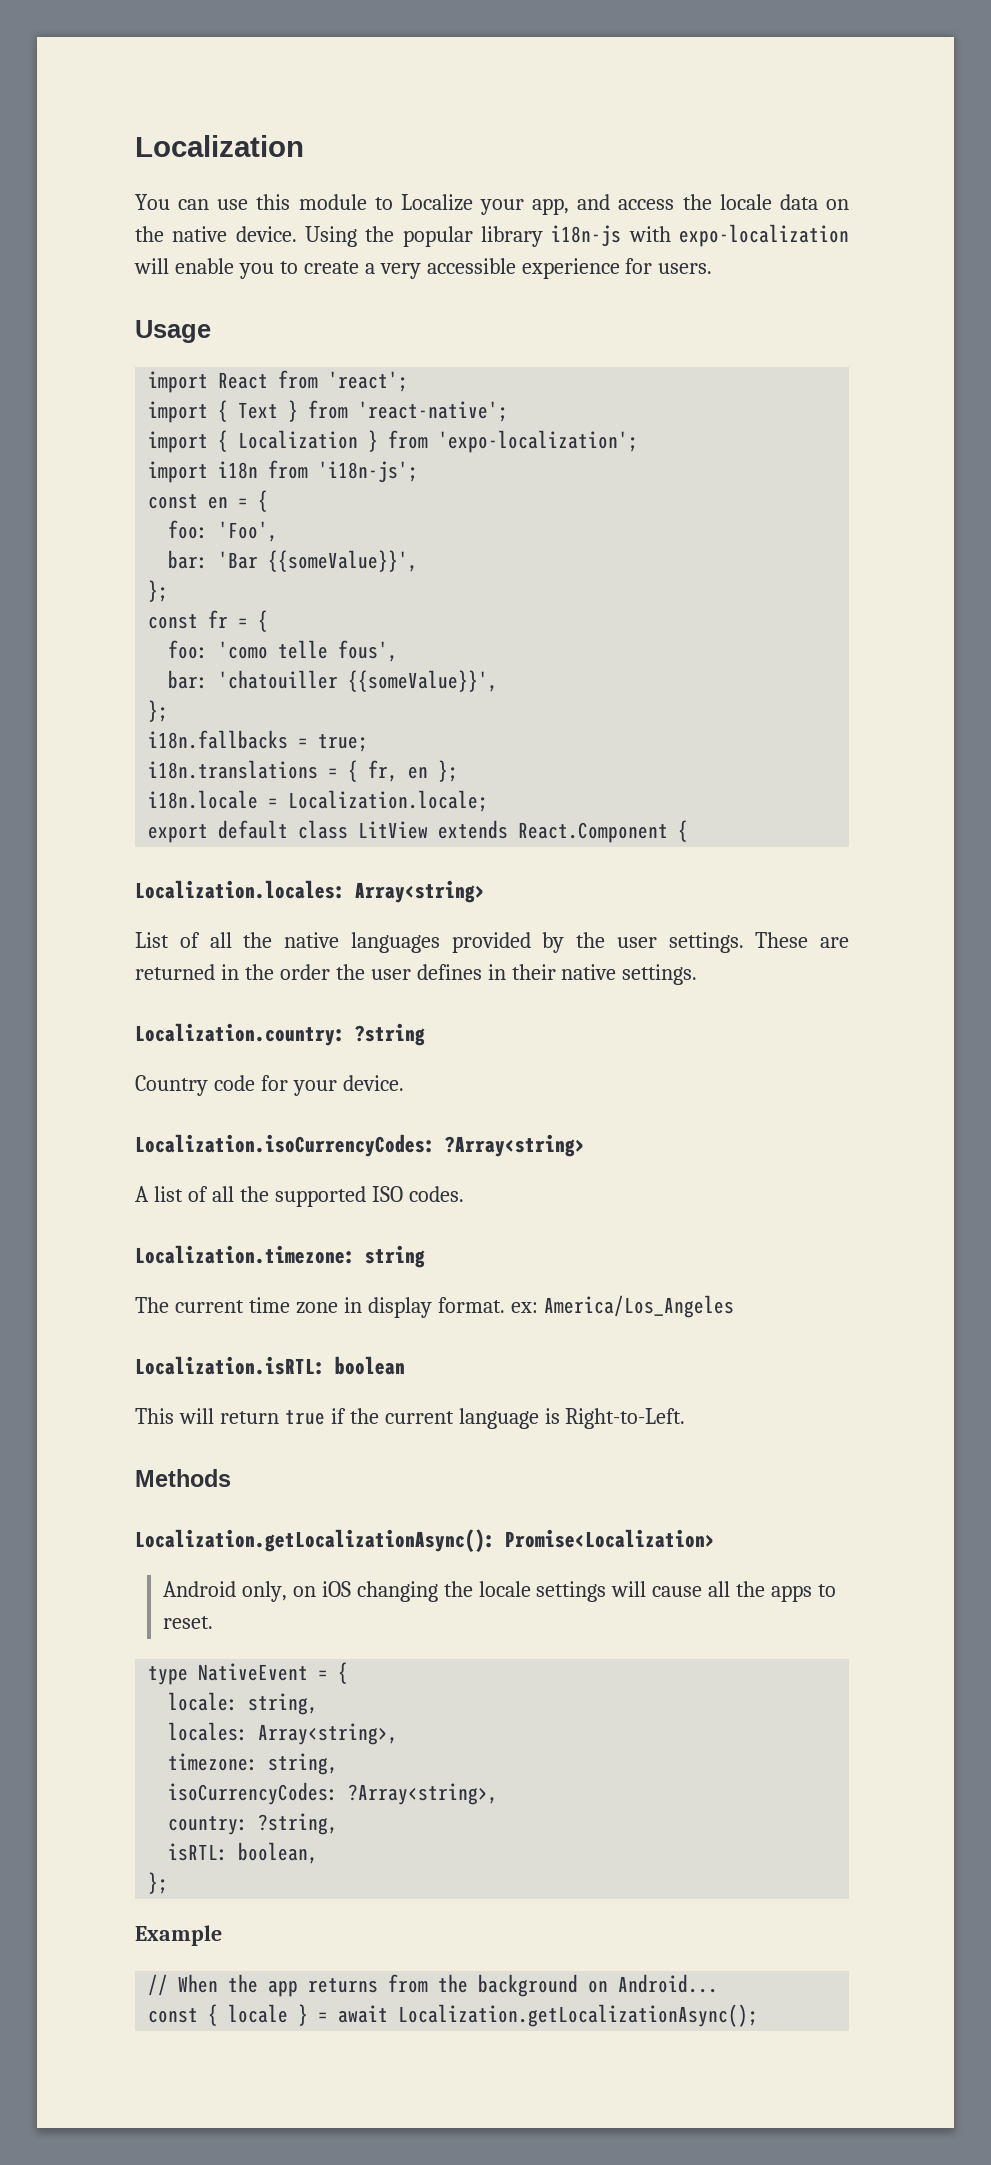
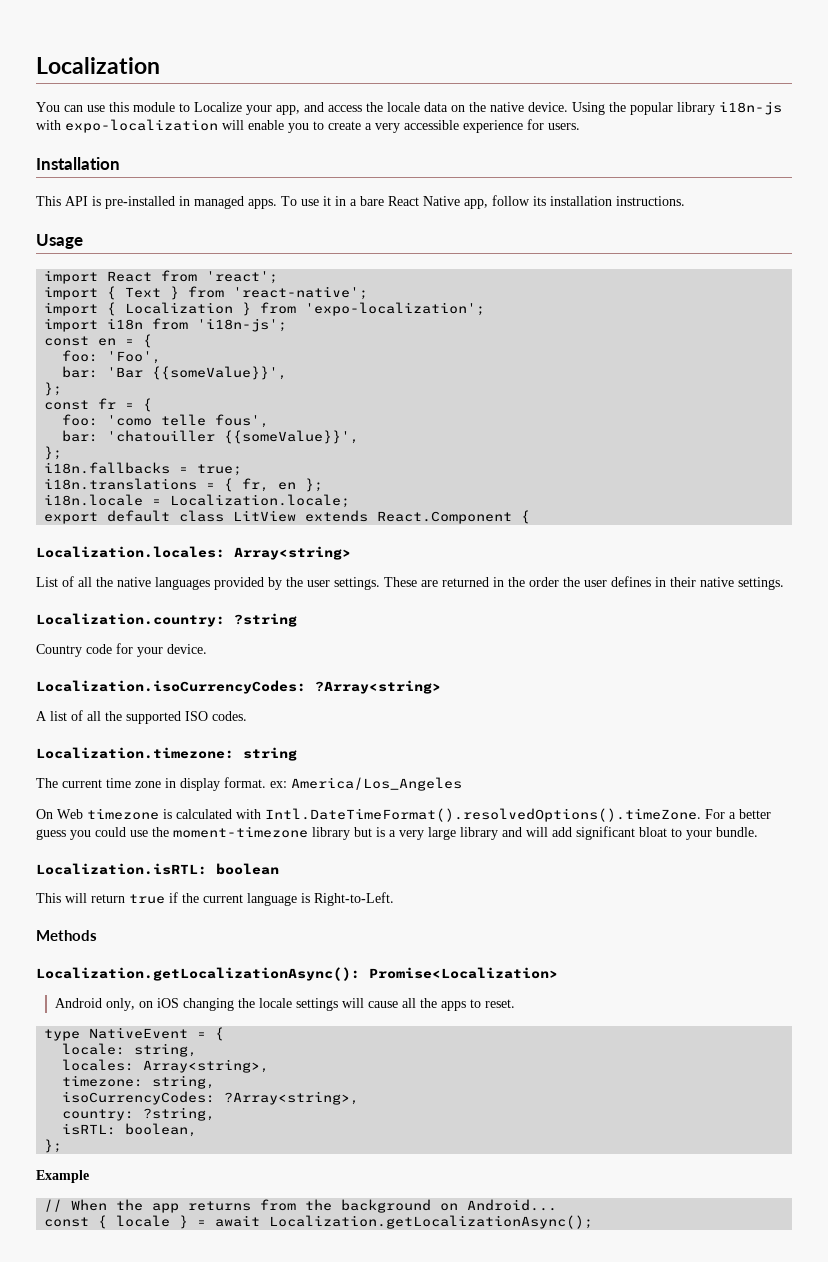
+ Installation
+ This API is pre-installed in managed apps. To use it in a bare React Native app, follow its installation instructions.
+ On Web timezone is calculated with Intl.DateTimeFormat().resolvedOptions().timeZone. For a better guess you could use the moment-timezone library but is a very large library and will add significant bloat to your bundle.

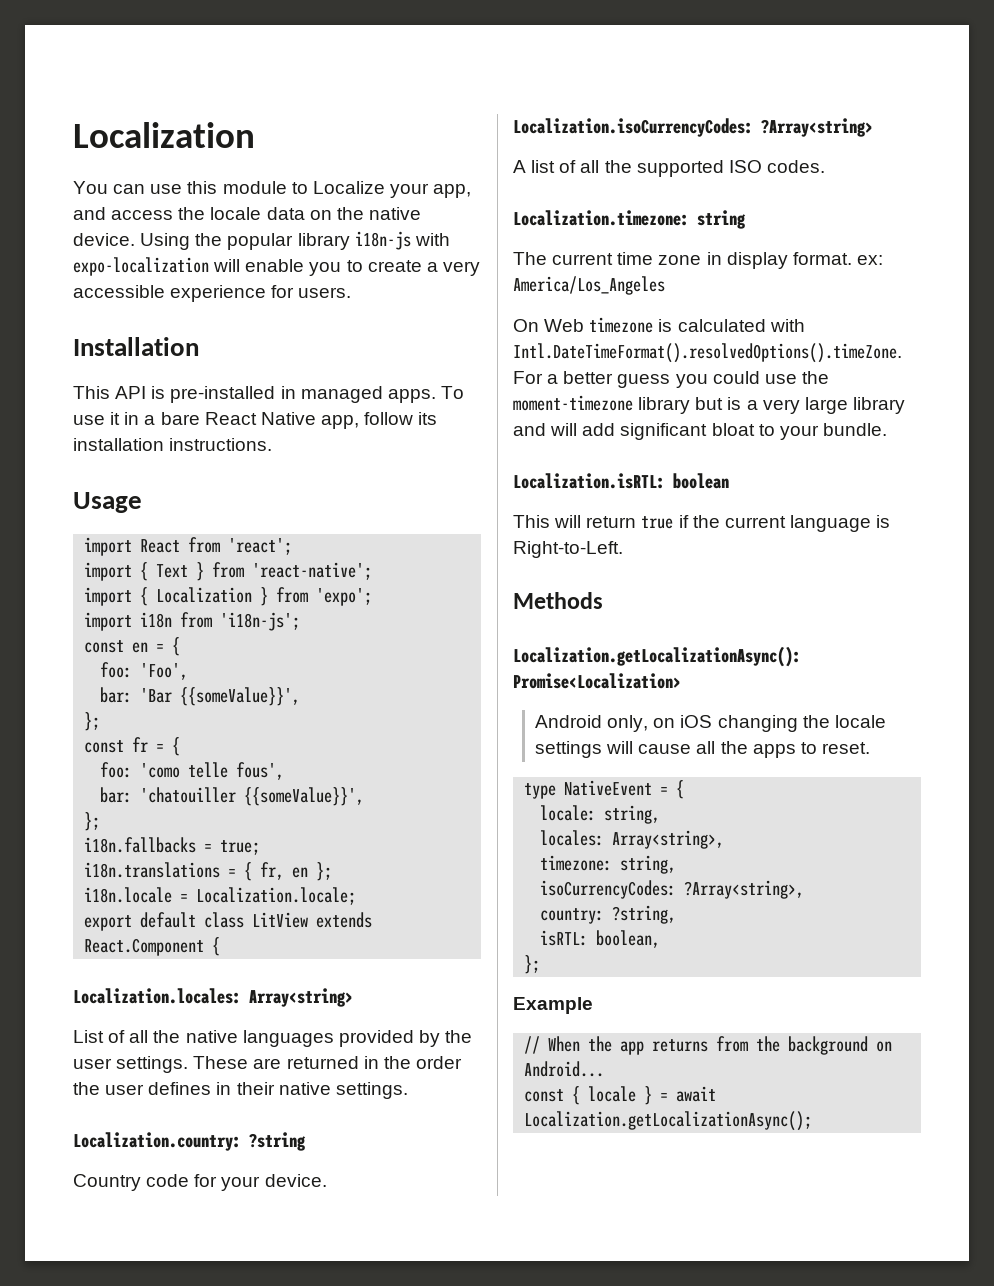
- import { Localization } from 'expo-localization';
+ import { Localization } from 'expo';

